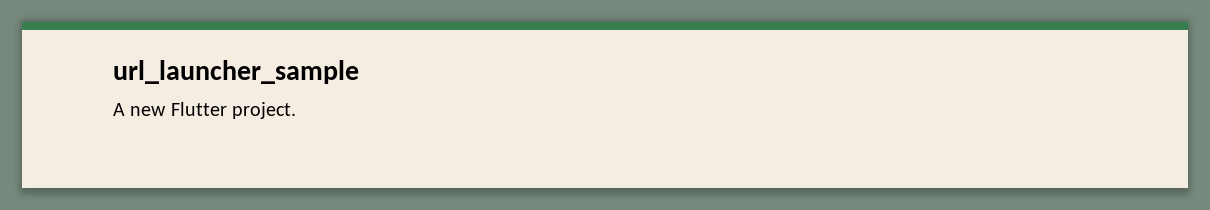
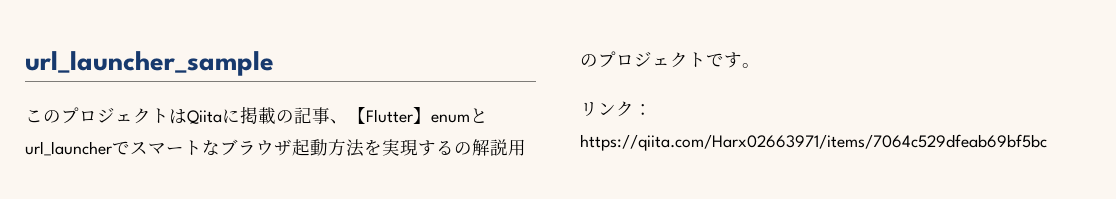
- A new Flutter project.
+ このプロジェクトはQiitaに掲載の記事、【Flutter】enumとurl_launcherでスマートなブラウザ起動方法を実現するの解説用のプロジェクトです。
+ リンク：https://qiita.com/Harx02663971/items/7064c529dfeab69bf5bc

